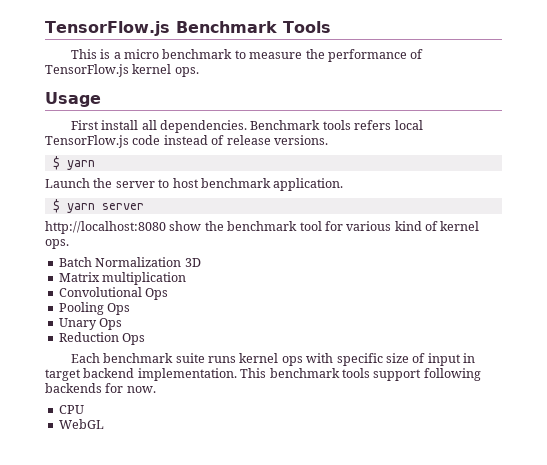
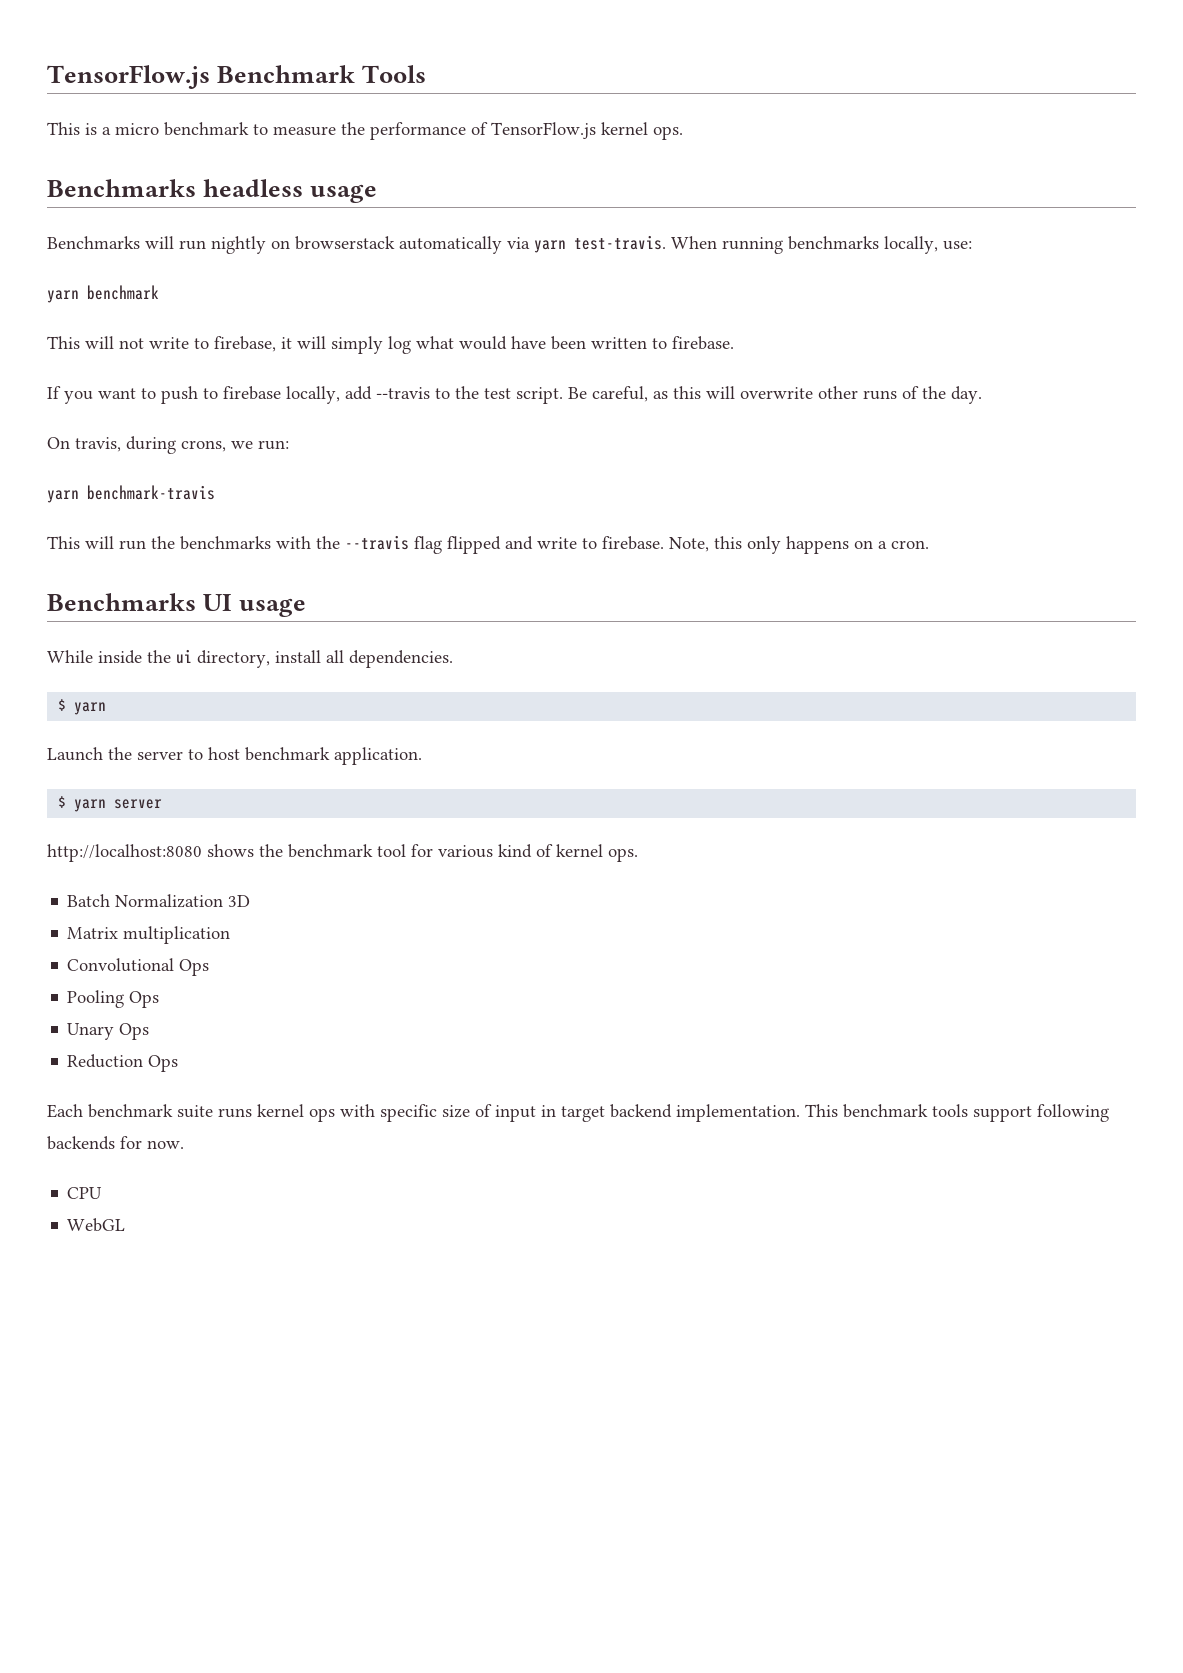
- Usage
- First install all dependencies. Benchmark tools refers local TensorFlow.js code instead of release versions.
+ Benchmarks headless usage
+ Benchmarks will run nightly on browserstack automatically via yarn test-travis. When running benchmarks locally, use:
+ yarn benchmark
+ This will not write to firebase, it will simply log what would have been written to firebase.
+ If you want to push to firebase locally, add --travis to the test script. Be careful, as this will overwrite other runs of the day.
+ On travis, during crons, we run:
+ yarn benchmark-travis
+ This will run the benchmarks with the --travis flag flipped and write to firebase. Note, this only happens on a cron.
+ Benchmarks UI usage
+ While inside the ui directory, install all dependencies.
- http://localhost:8080 show the benchmark tool for various kind of kernel ops.
+ http://localhost:8080 shows the benchmark tool for various kind of kernel ops.

